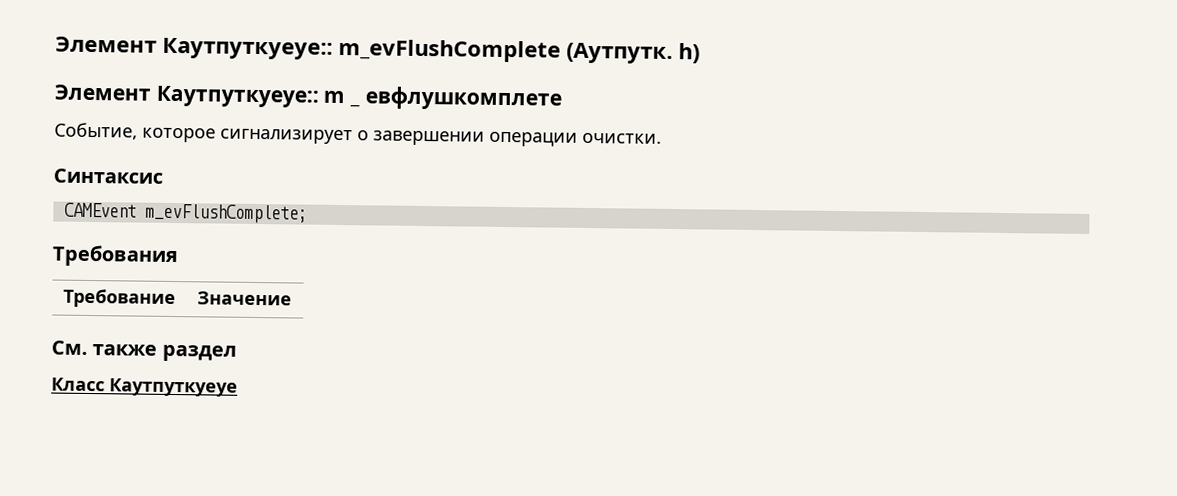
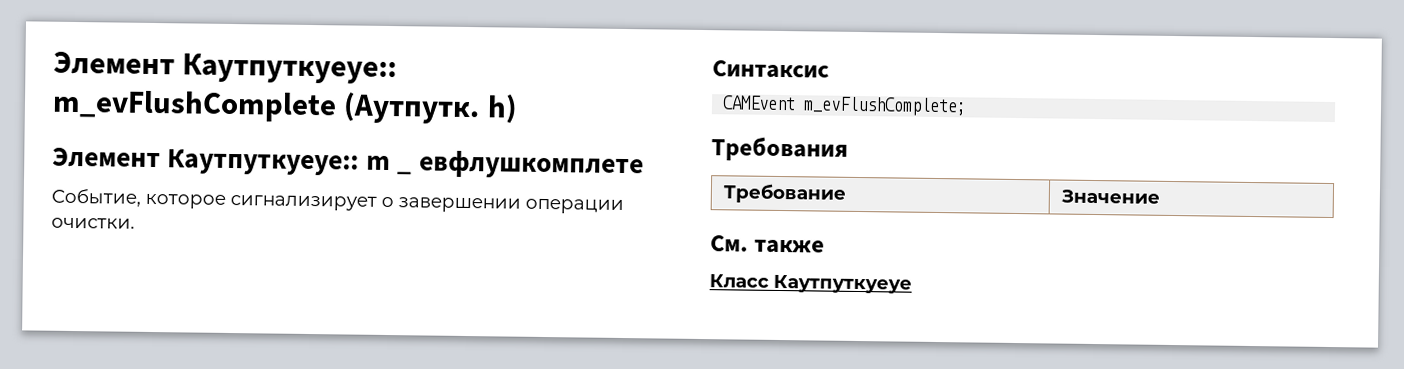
- См. также раздел
+ См. также

